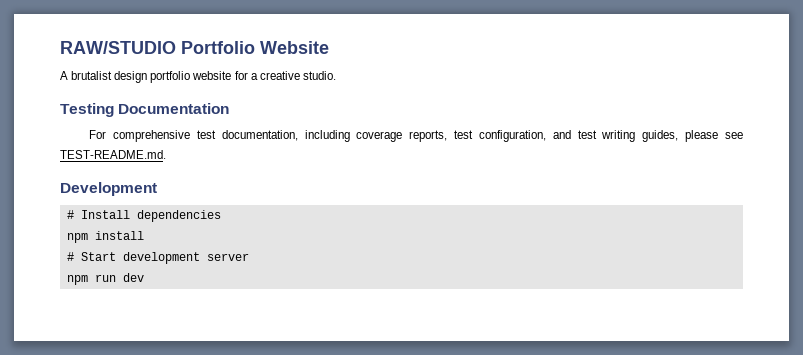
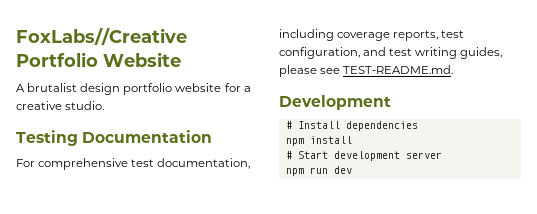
- RAW/STUDIO Portfolio Website
+ FoxLabs//Creative Portfolio Website

